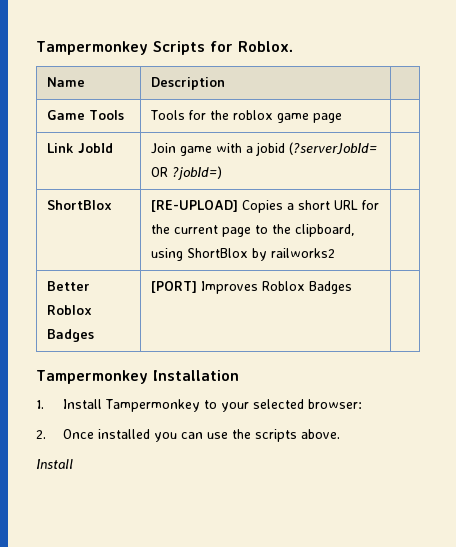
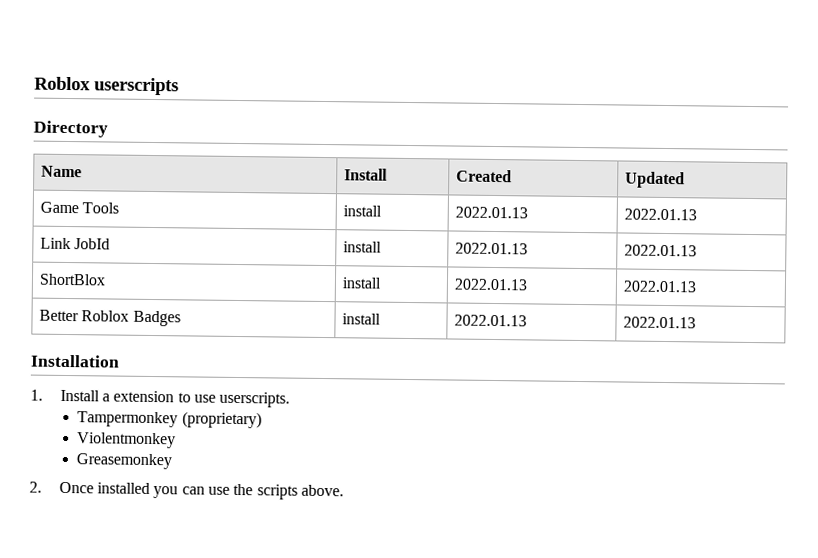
- Tampermonkey Scripts for Roblox.
- Name | Description |
- Game Tools | Tools for the roblox game page |
- Link JobId | Join game with a jobid (?serverJobId= OR ?jobId=) |
- ShortBlox | [RE-UPLOAD] Copies a short URL for the current page to the clipboard, using ShortBlox by railworks2 |
- Better Roblox Badges | [PORT] Improves Roblox Badges |
- Tampermonkey Installation
- 1. Install Tampermonkey to your selected browser:
+ Roblox userscripts
+ Directory
+ Name | Install | Created | Updated
+ Game Tools | install | 2022.01.13 | 2022.01.13
+ Link JobId | install | 2022.01.13 | 2022.01.13
+ ShortBlox | install | 2022.01.13 | 2022.01.13
+ Better Roblox Badges | install | 2022.01.13 | 2022.01.13
+ Installation
+ 1. Install a extension to use userscripts.
+ Tampermonkey (proprietary)
+ Violentmonkey
+ Greasemonkey
  2. Once installed you can use the scripts above.
- Install

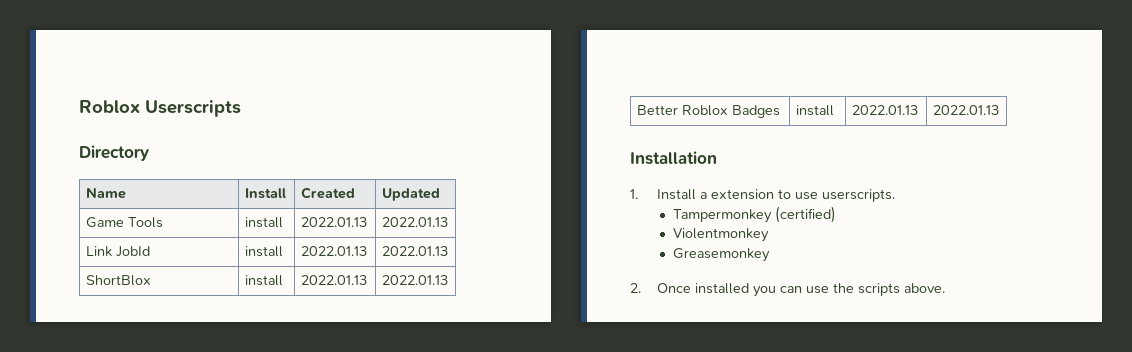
- Roblox userscripts
+ Roblox Userscripts
- Tampermonkey (proprietary)
+ Tampermonkey (certified)

